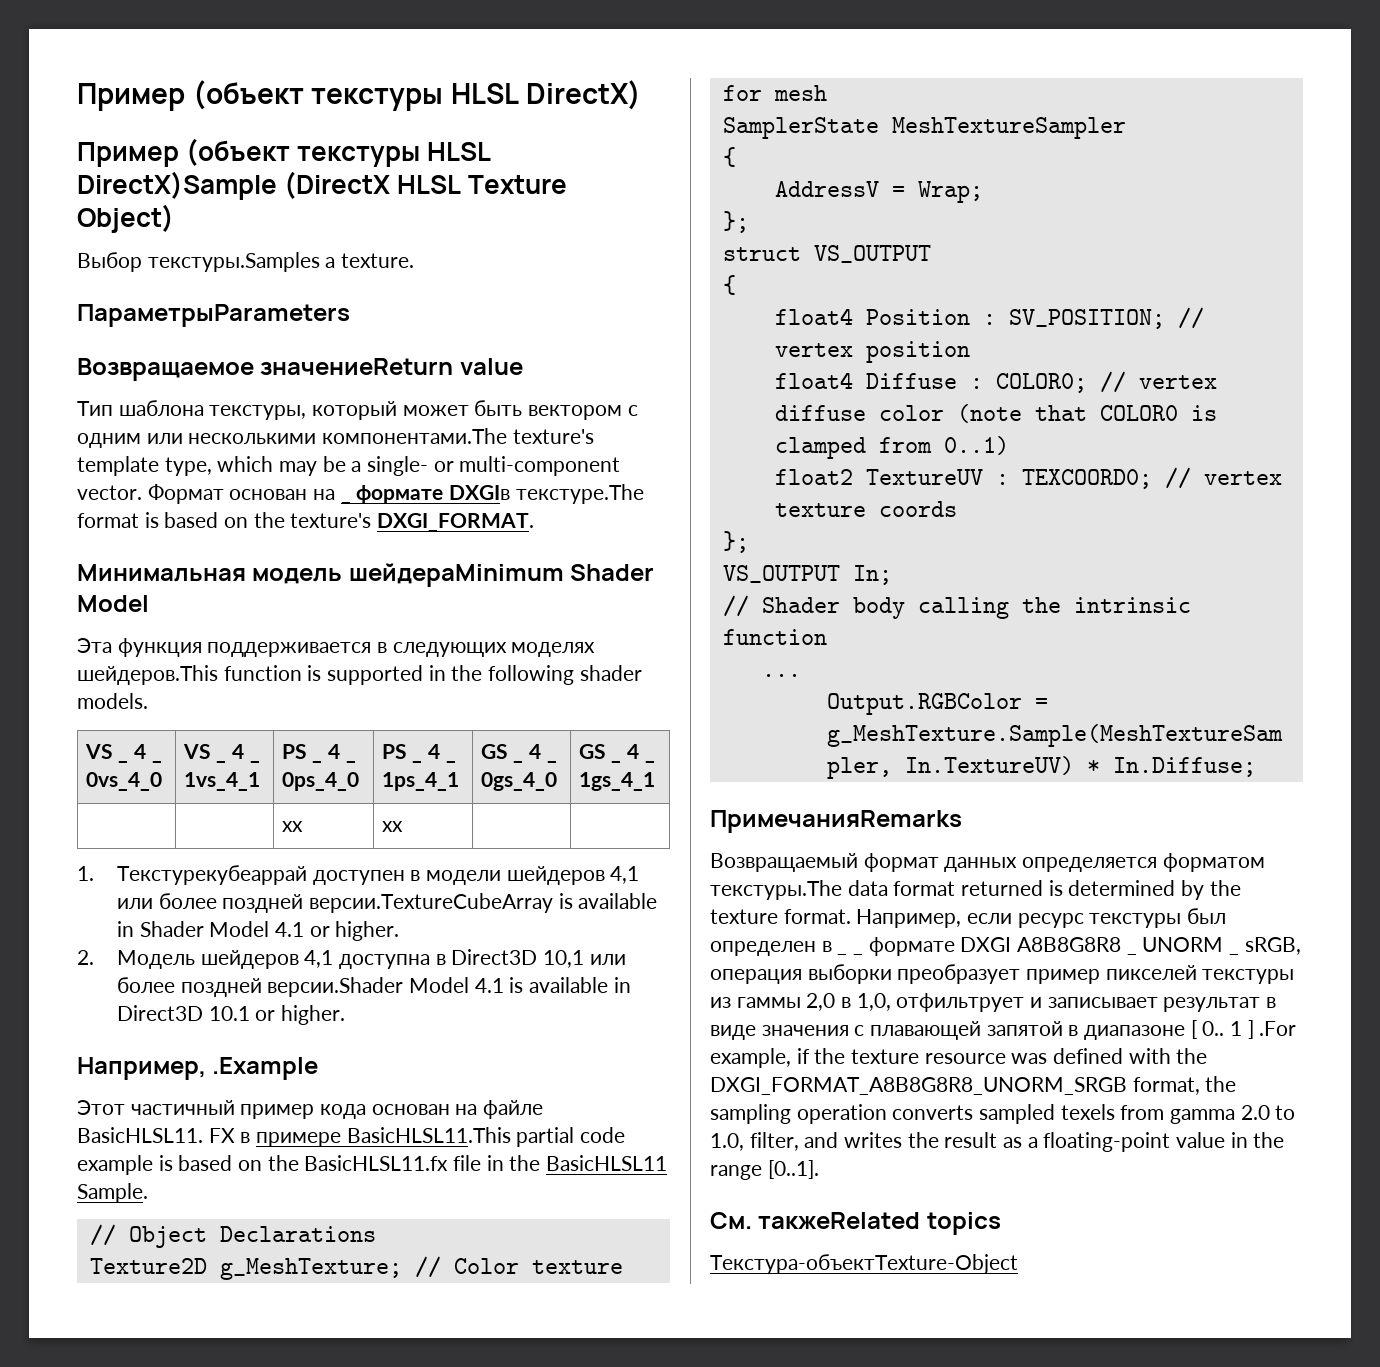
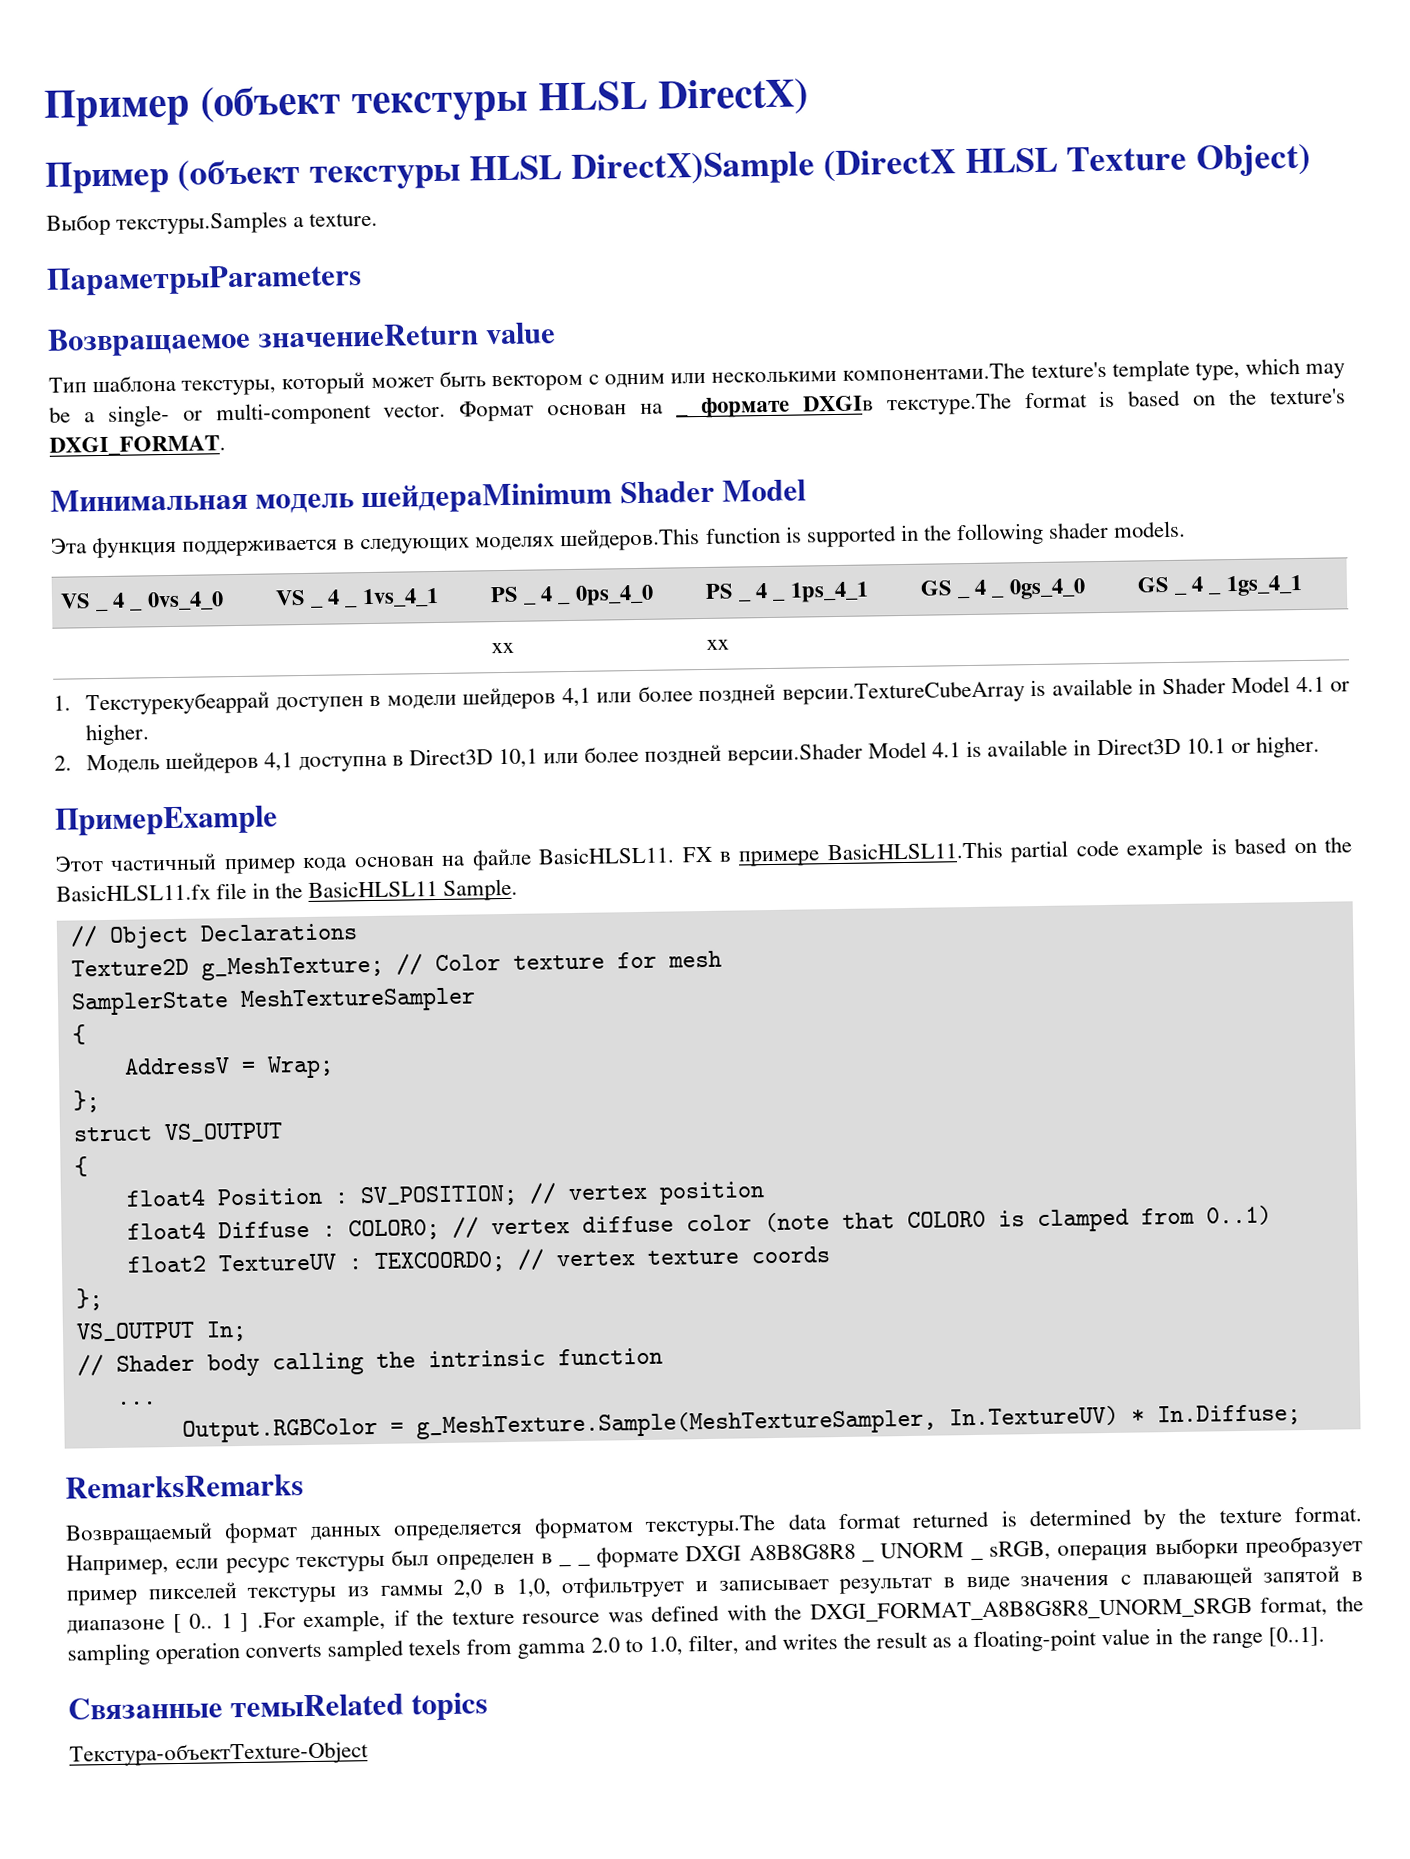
- Например, .Example
+ ПримерExample
- ПримечанияRemarks
+ RemarksRemarks
- См. такжеRelated topics
+ Связанные темыRelated topics

